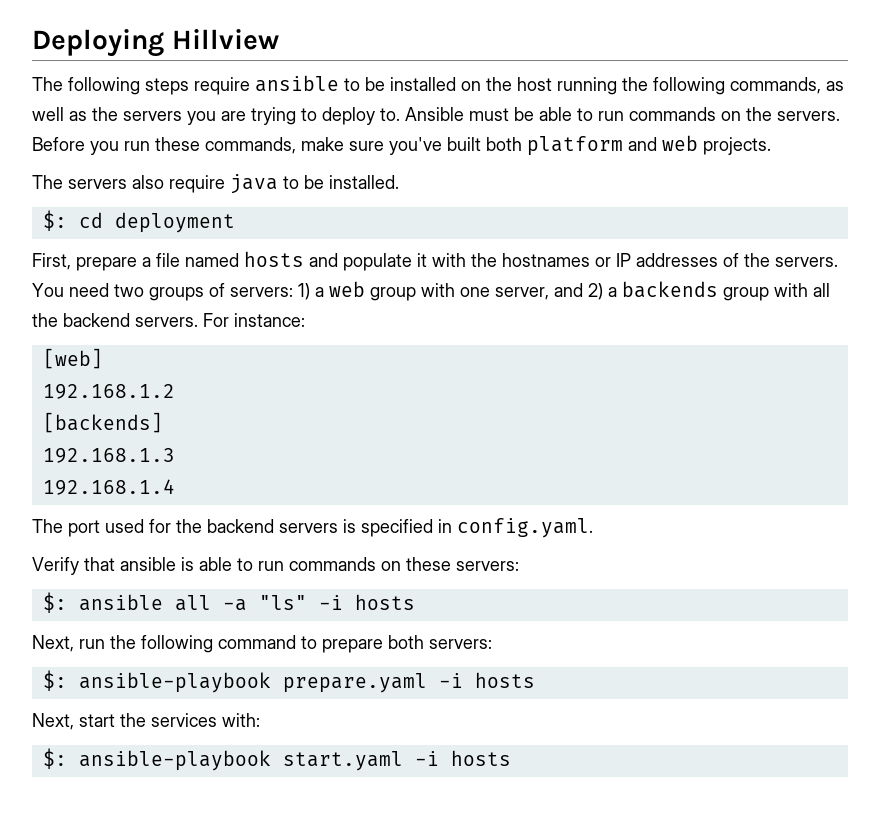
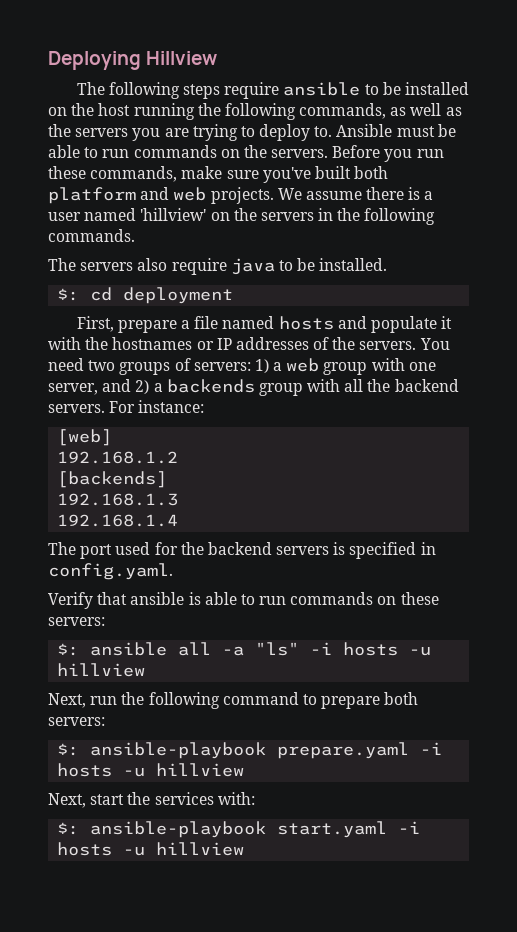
+ We assume there is a user named 'hillview' on the servers in the following commands.
- $: ansible all -a "ls" -i hosts
+ $: ansible all -a "ls" -i hosts -u hillview
- $: ansible-playbook prepare.yaml -i hosts
+ $: ansible-playbook prepare.yaml -i hosts -u hillview
- $: ansible-playbook start.yaml -i hosts
+ $: ansible-playbook start.yaml -i hosts -u hillview

